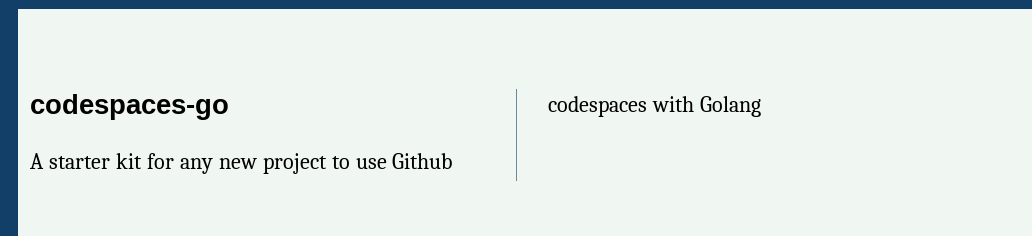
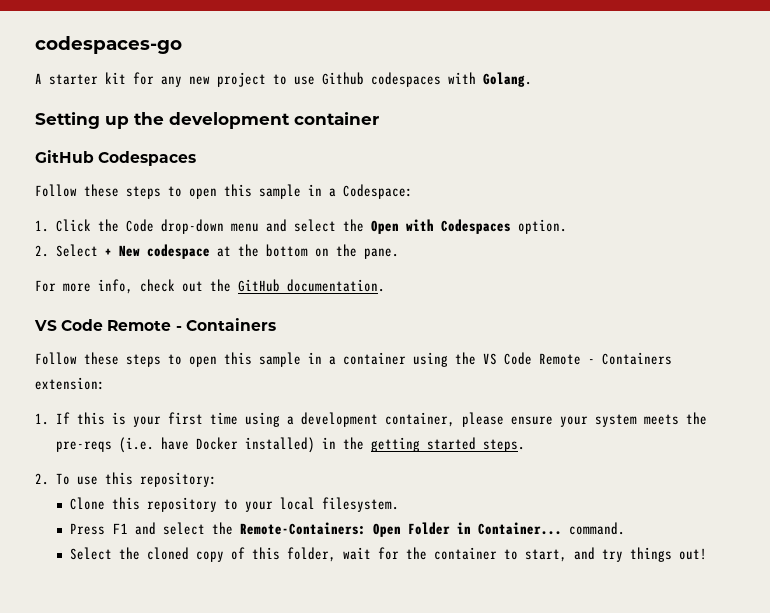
- A starter kit for any new project to use Github codespaces with Golang
+ A starter kit for any new project to use Github codespaces with Golang.
+ Setting up the development container
+ GitHub Codespaces
+ Follow these steps to open this sample in a Codespace:
+ 1. Click the Code drop-down menu and select the Open with Codespaces option.
+ 2. Select + New codespace at the bottom on the pane.
+ For more info, check out the GitHub documentation.
+ VS Code Remote - Containers
+ Follow these steps to open this sample in a container using the VS Code Remote - Containers extension:
+ 1. If this is your first time using a development container, please ensure your system meets the pre-reqs (i.e. have Docker installed) in the getting started steps.
+ 2. To use this repository:
+ Clone this repository to your local filesystem.
+ Press F1 and select the Remote-Containers: Open Folder in Container... command.
+ Select the cloned copy of this folder, wait for the container to start, and try things out!

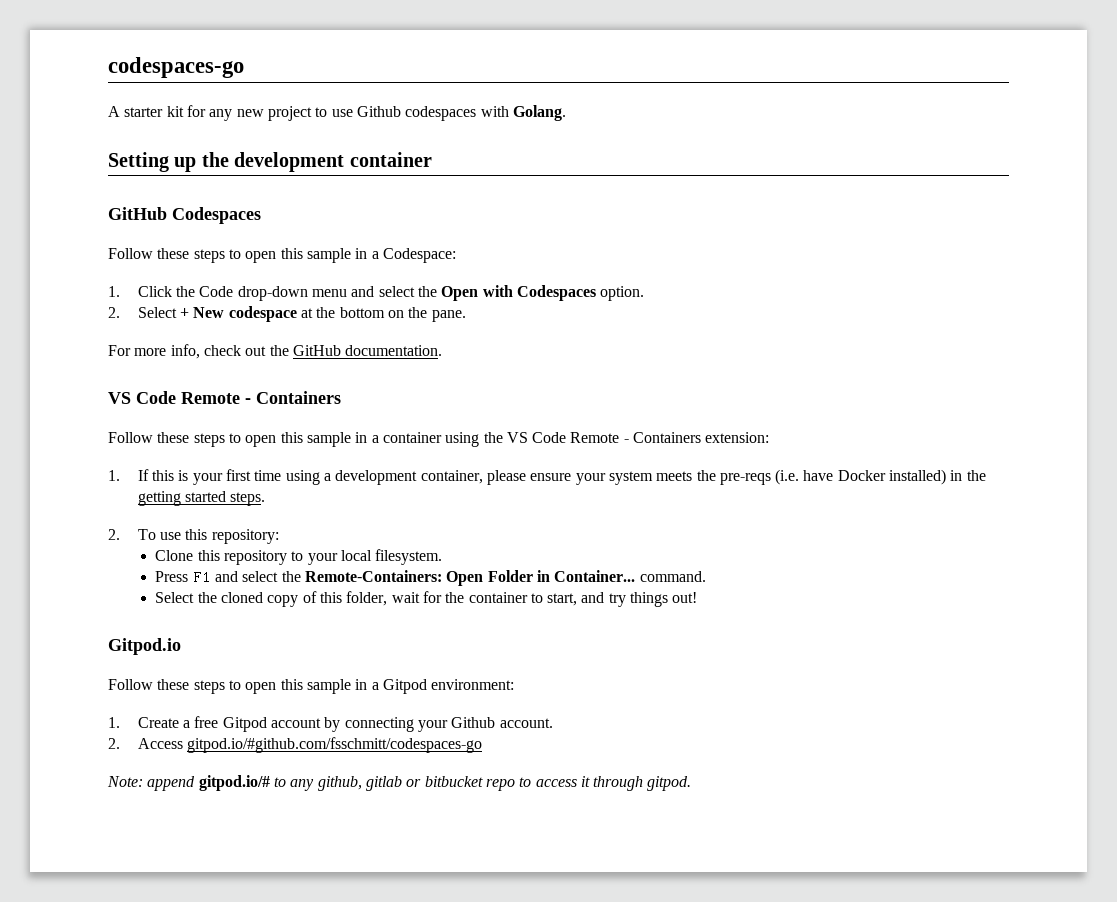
+ Gitpod.io
+ Follow these steps to open this sample in a Gitpod environment:
+ 1. Create a free Gitpod account by connecting your Github account.
+ 2. Access gitpod.io/#github.com/fsschmitt/codespaces-go
+ Note: append gitpod.io/# to any github, gitlab or bitbucket repo to access it through gitpod.

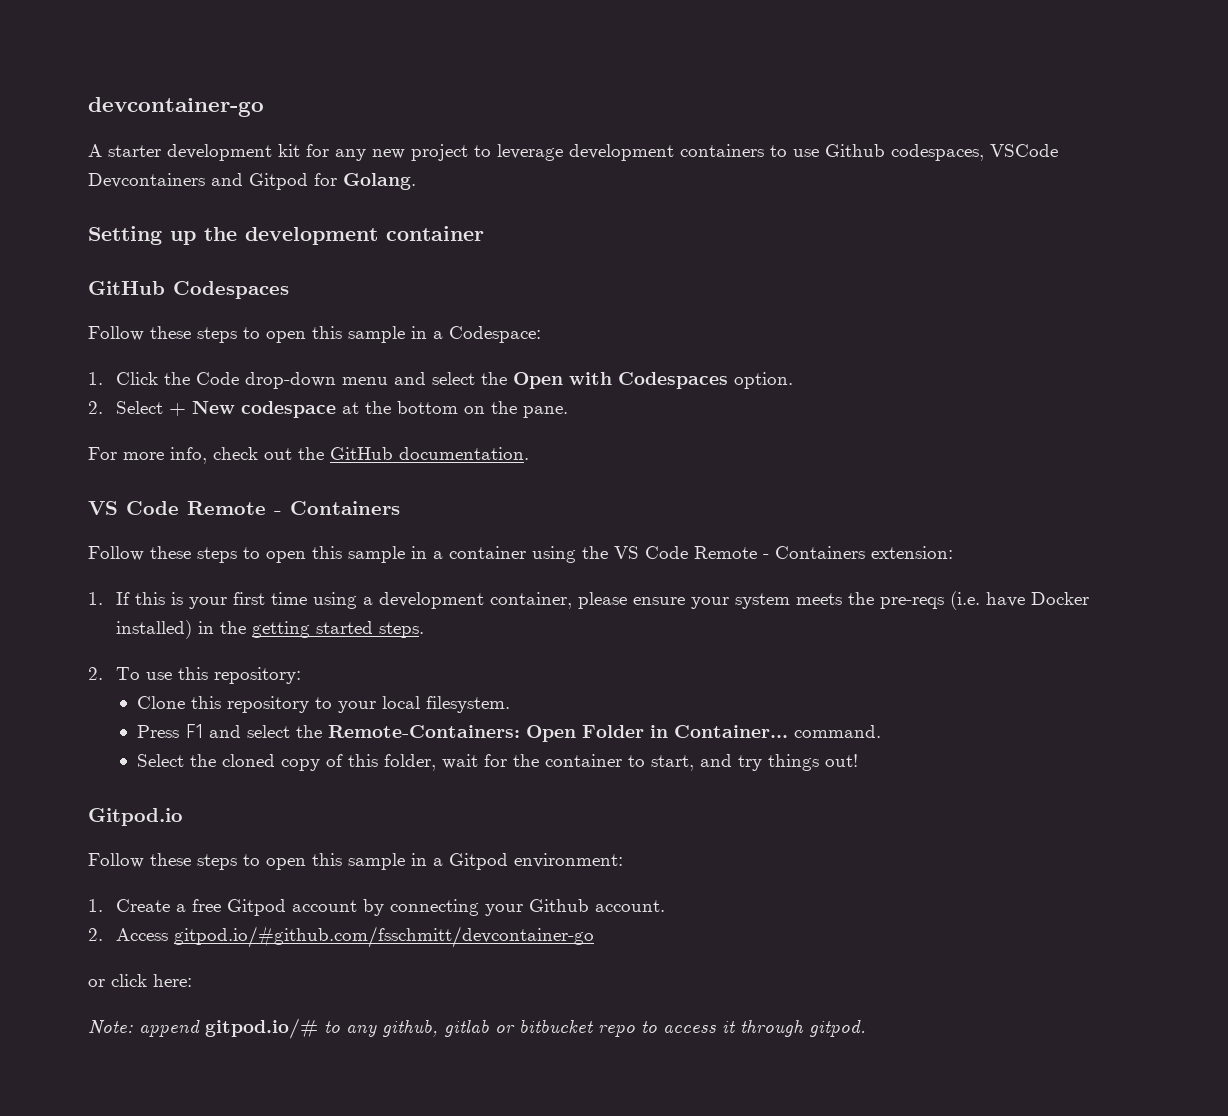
- codespaces-go
+ devcontainer-go
- A starter kit for any new project to use Github codespaces with Golang.
+ A starter development kit for any new project to leverage development containers to use Github codespaces, VSCode Devcontainers and Gitpod for Golang.
- 2. Access gitpod.io/#github.com/fsschmitt/codespaces-go
+ 2. Access gitpod.io/#github.com/fsschmitt/devcontainer-go
+ or click here:

